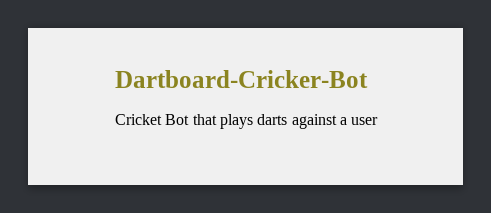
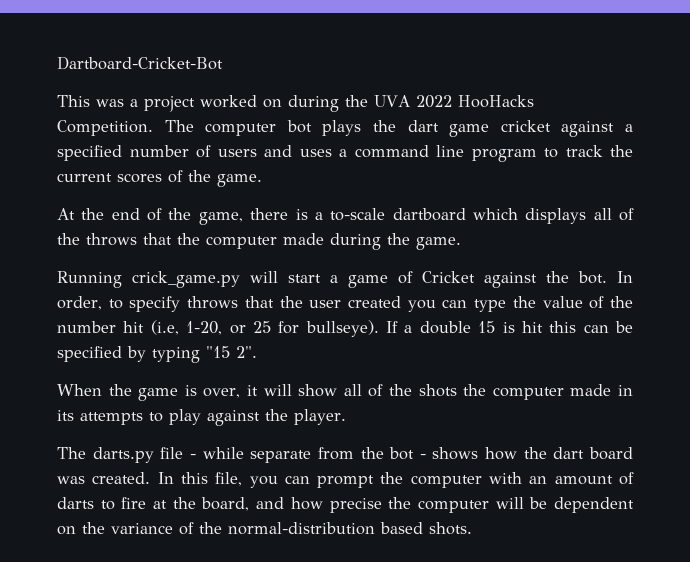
- Dartboard-Cricker-Bot
- Cricket Bot that plays darts against a user
+ Dartboard-Cricket-Bot
+ This was a project worked on during the UVA 2022 HooHacks Competition. The computer bot plays the dart game cricket against a specified number of users and uses a command line program to track the current scores of the game.
+ At the end of the game, there is a to-scale dartboard which displays all of the throws that the computer made during the game.
+ Running crick_game.py will start a game of Cricket against the bot. In order, to specify throws that the user created you can type the value of the number hit (i.e, 1-20, or 25 for bullseye). If a double 15 is hit this can be specified by typing "15 2".
+ When the game is over, it will show all of the shots the computer made in its attempts to play against the player.
+ The darts.py file - while separate from the bot - shows how the dart board was created. In this file, you can prompt the computer with an amount of darts to fire at the board, and how precise the computer will be dependent on the variance of the normal-distribution based shots.

